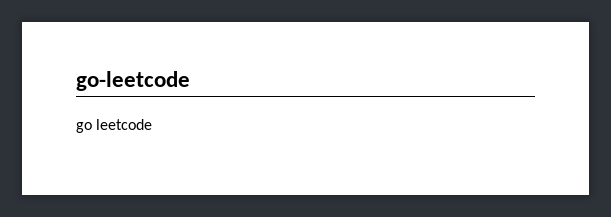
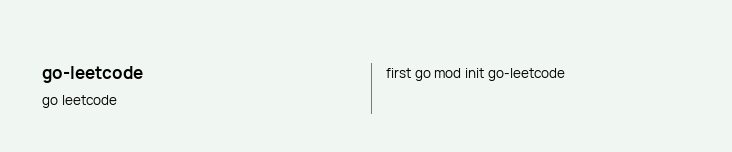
+ first go mod init go-leetcode

